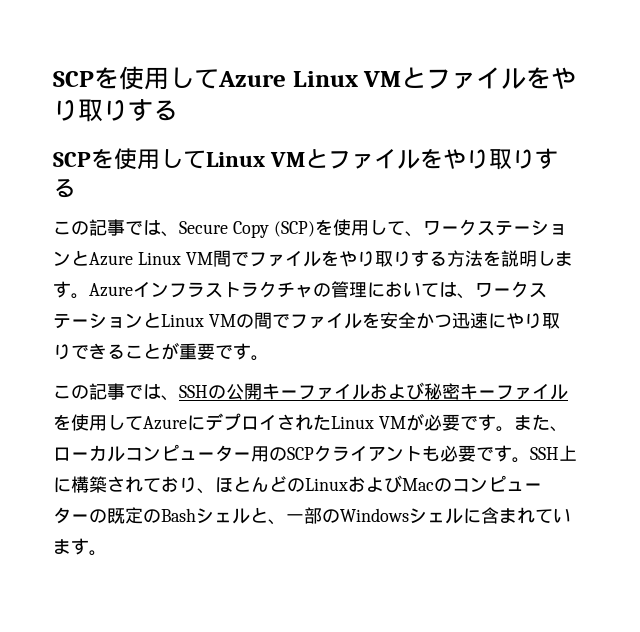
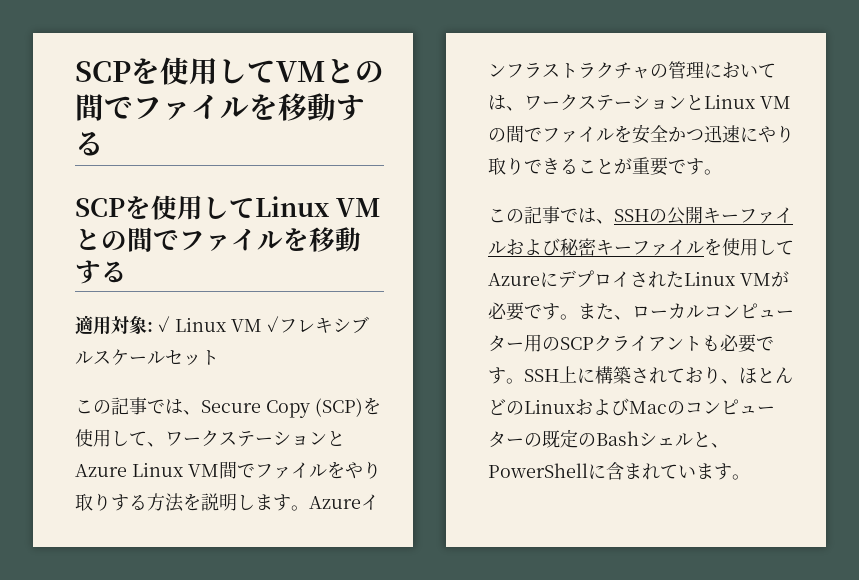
- SCPを使用してAzure Linux VMとファイルをやり取りする
+ SCPを使用してVMとの間でファイルを移動する
- SCPを使用してLinux VMとファイルをやり取りする
+ SCPを使用してLinux VMとの間でファイルを移動する
+ 適用対象: ✓ Linux VM ✓フレキシブルスケールセット
- SSH上に構築されており、ほとんどのLinuxおよびMacのコンピューターの既定のBashシェルと、一部のWindowsシェルに含まれています。
+ SSH上に構築されており、ほとんどのLinuxおよびMacのコンピューターの既定のBashシェルと、PowerShellに含まれています。

